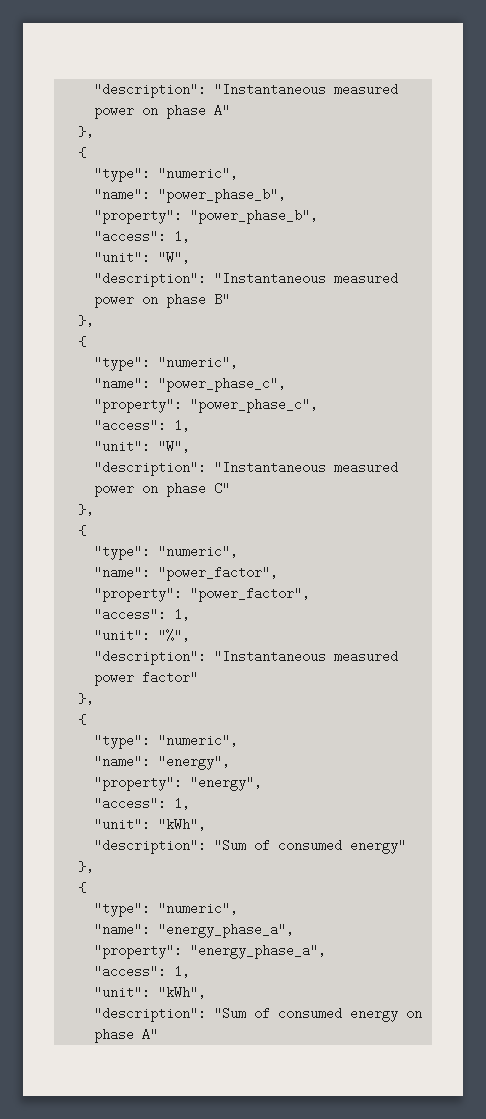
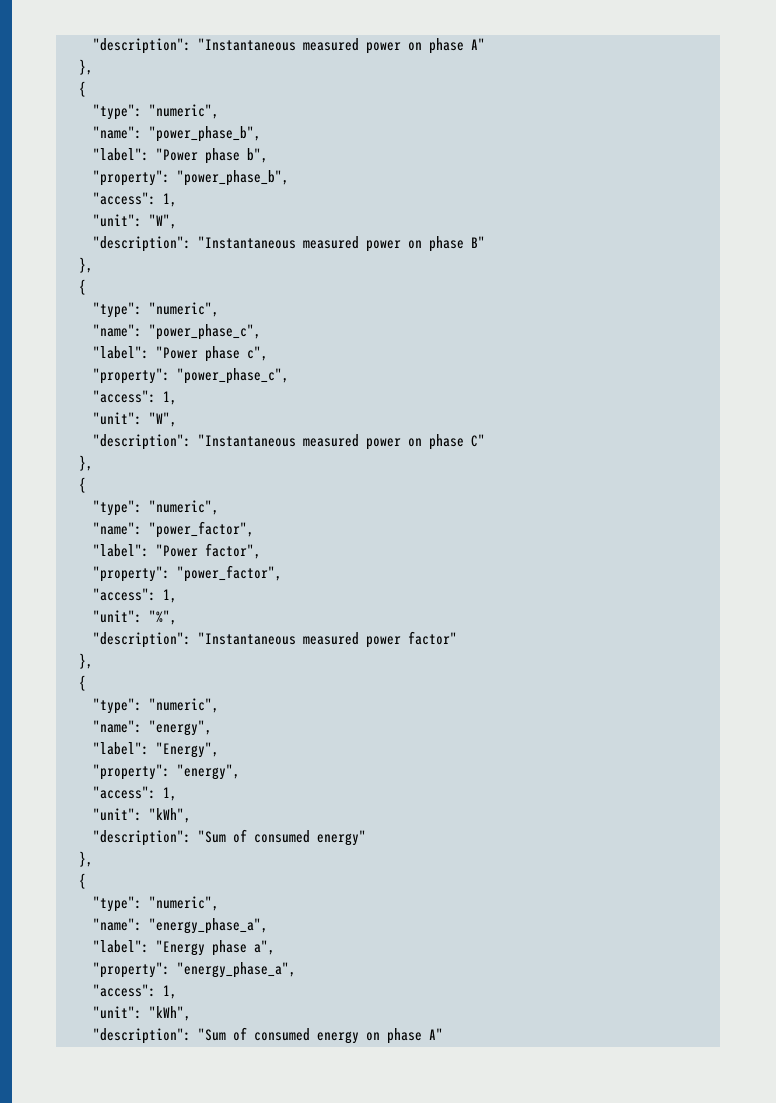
+ "label": "Power phase b",
+ "label": "Power phase c",
+ "label": "Power factor",
+ "label": "Energy",
+ "label": "Energy phase a",

